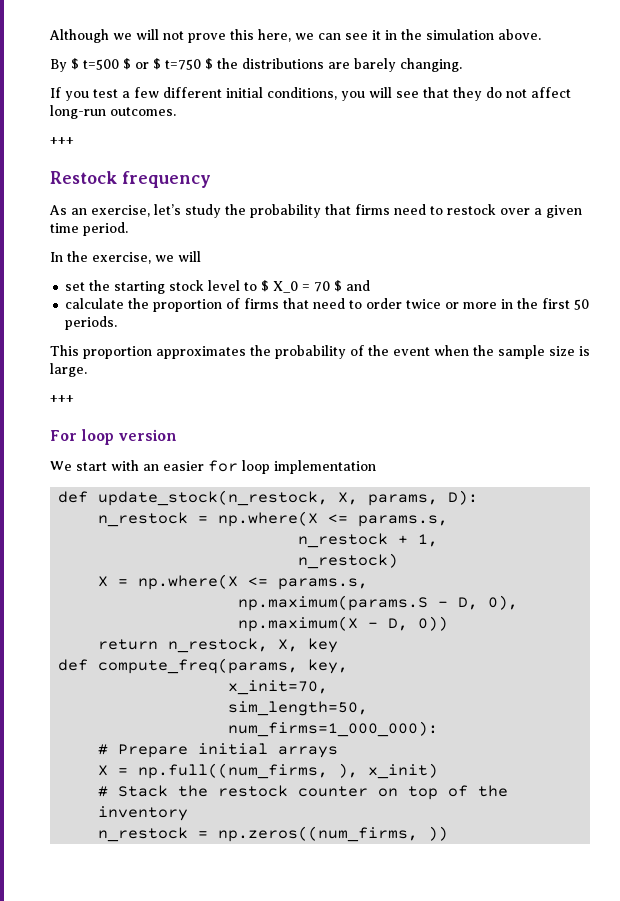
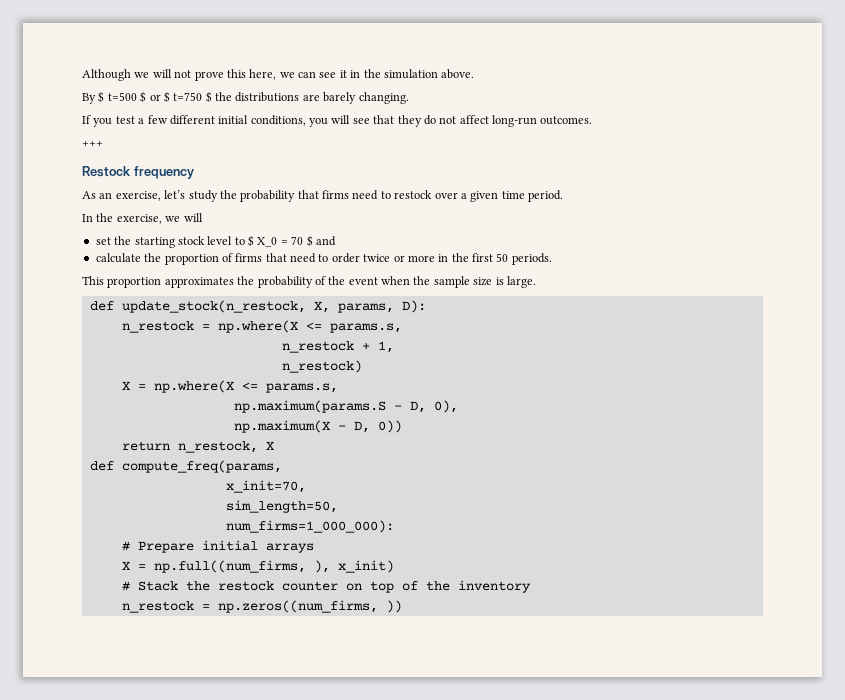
  This proportion approximates the probability of the event when the sample size is large.
- +++
- For loop version
- We start with an easier for loop implementation
- return n_restock, X, key
+ return n_restock, X
- def compute_freq(params, key,
+ def compute_freq(params,

